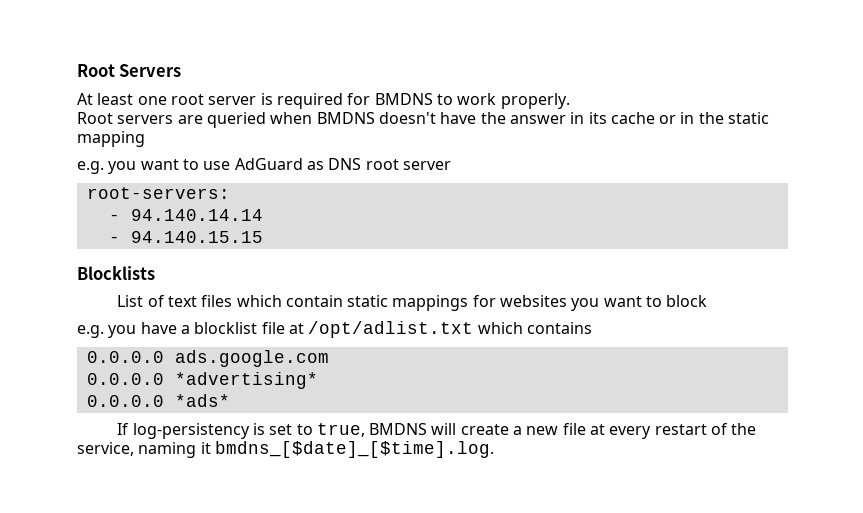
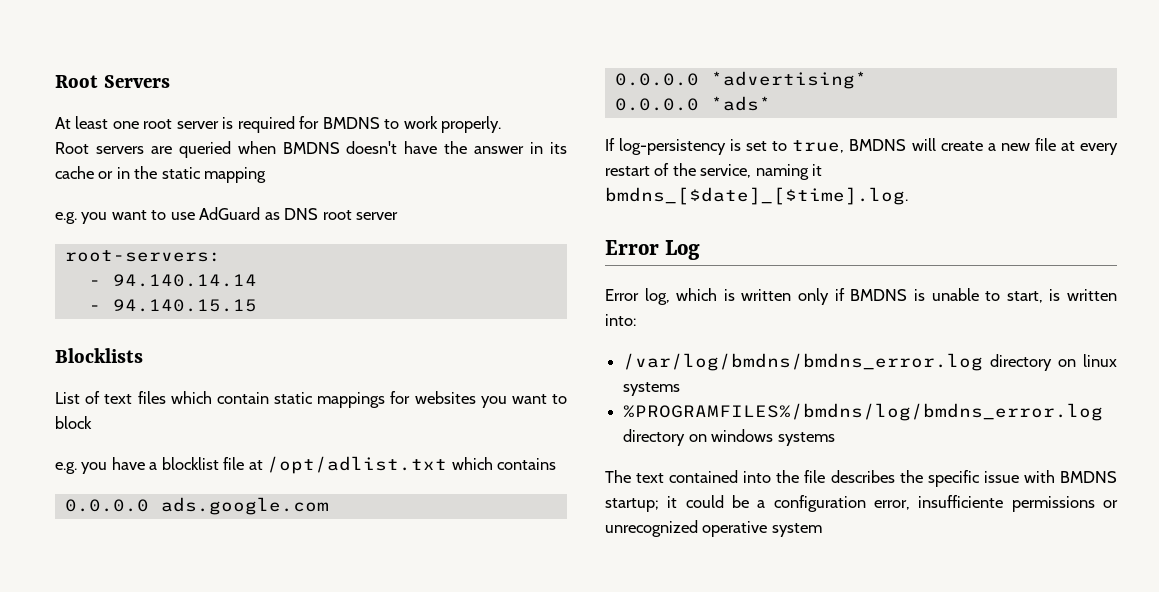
+ Error Log
+ Error log, which is written only if BMDNS is unable to start, is written into:
+ /var/log/bmdns/bmdns_error.log directory on linux systems
+ %PROGRAMFILES%/bmdns/log/bmdns_error.log directory on windows systems
+ The text contained into the file describes the specific issue with BMDNS startup; it could be a configuration error, insufficiente permissions or unrecognized operative system

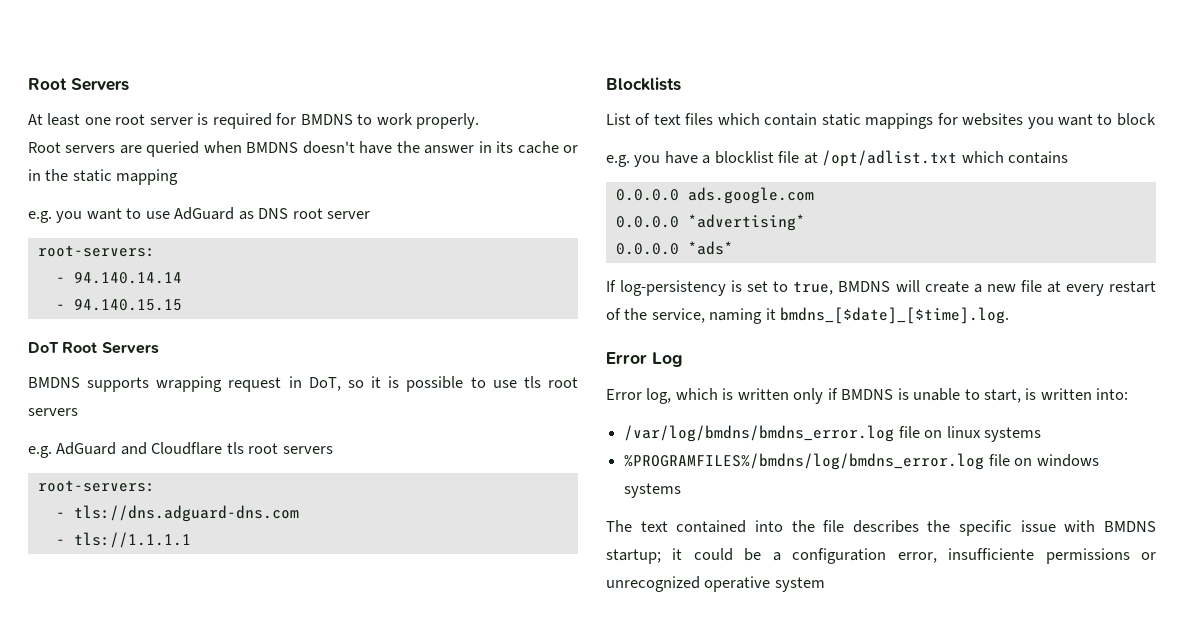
+ DoT Root Servers
+ BMDNS supports wrapping request in DoT, so it is possible to use tls root servers
+ e.g. AdGuard and Cloudflare tls root servers
+ root-servers:
+ - tls://dns.adguard-dns.com
+ - tls://1.1.1.1
- /var/log/bmdns/bmdns_error.log directory on linux systems
+ /var/log/bmdns/bmdns_error.log file on linux systems
- %PROGRAMFILES%/bmdns/log/bmdns_error.log directory on windows systems
+ %PROGRAMFILES%/bmdns/log/bmdns_error.log file on windows systems

